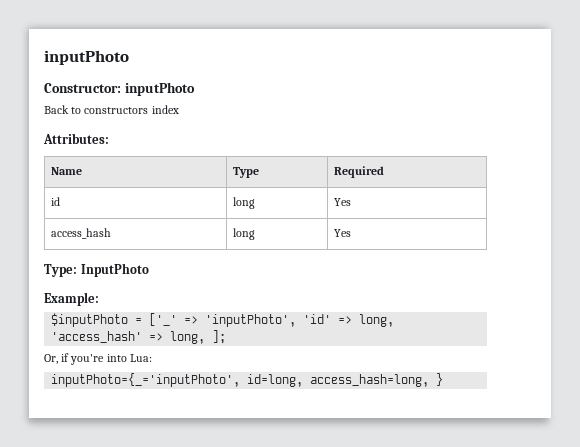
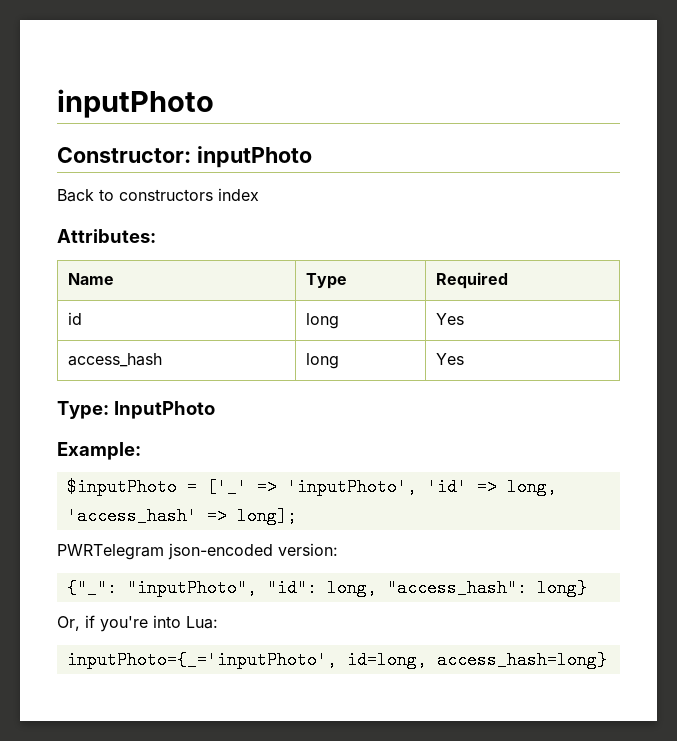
- $inputPhoto = ['_' => 'inputPhoto', 'id' => long, 'access_hash' => long, ];
+ $inputPhoto = ['_' => 'inputPhoto', 'id' => long, 'access_hash' => long];
+ PWRTelegram json-encoded version:
+ {"_": "inputPhoto", "id": long, "access_hash": long}
- inputPhoto={_='inputPhoto', id=long, access_hash=long, }
+ inputPhoto={_='inputPhoto', id=long, access_hash=long}

